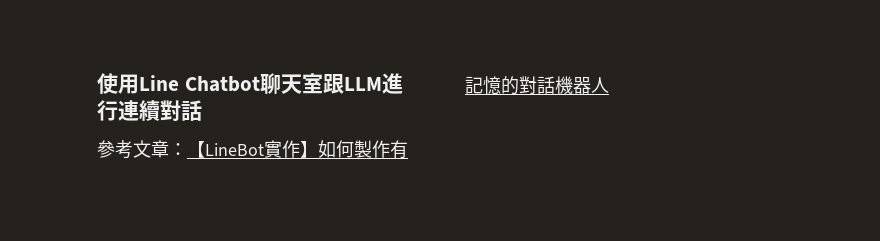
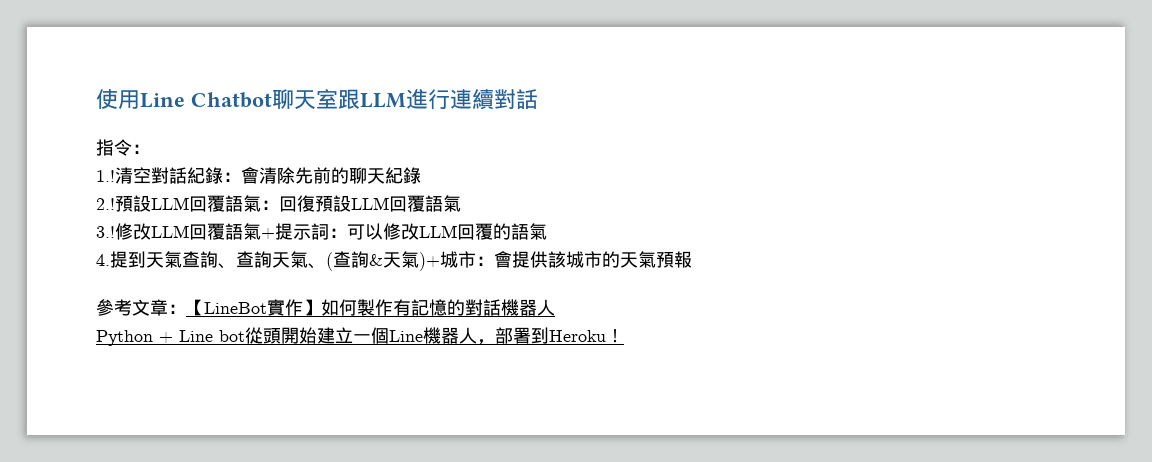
+ 指令：
+ 1.!清空對話紀錄：會清除先前的聊天紀錄
+ 2.!預設LLM回覆語氣：回復預設LLM回覆語氣
+ 3.!修改LLM回覆語氣+提示詞：可以修改LLM回覆的語氣
+ 4.提到天氣查詢、查詢天氣、(查詢&天氣)+城市：會提供該城市的天氣預報
+ Python + Line bot從頭開始建立一個Line機器人，部署到Heroku！

